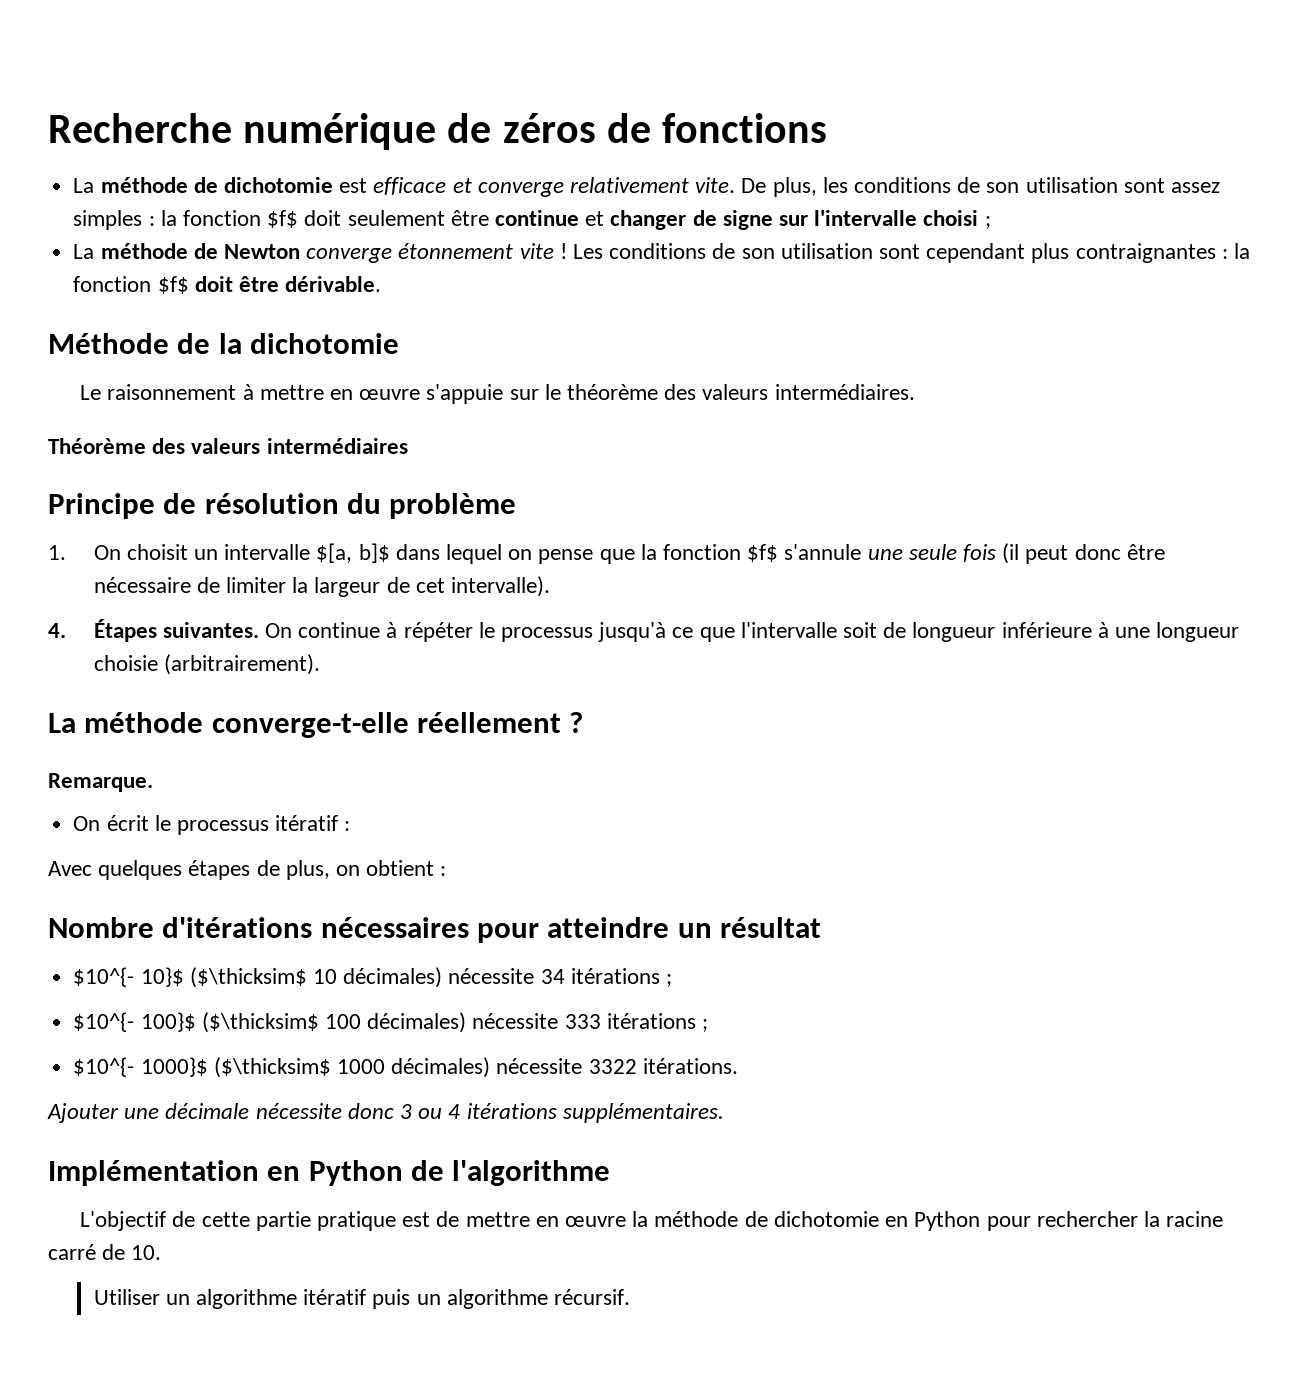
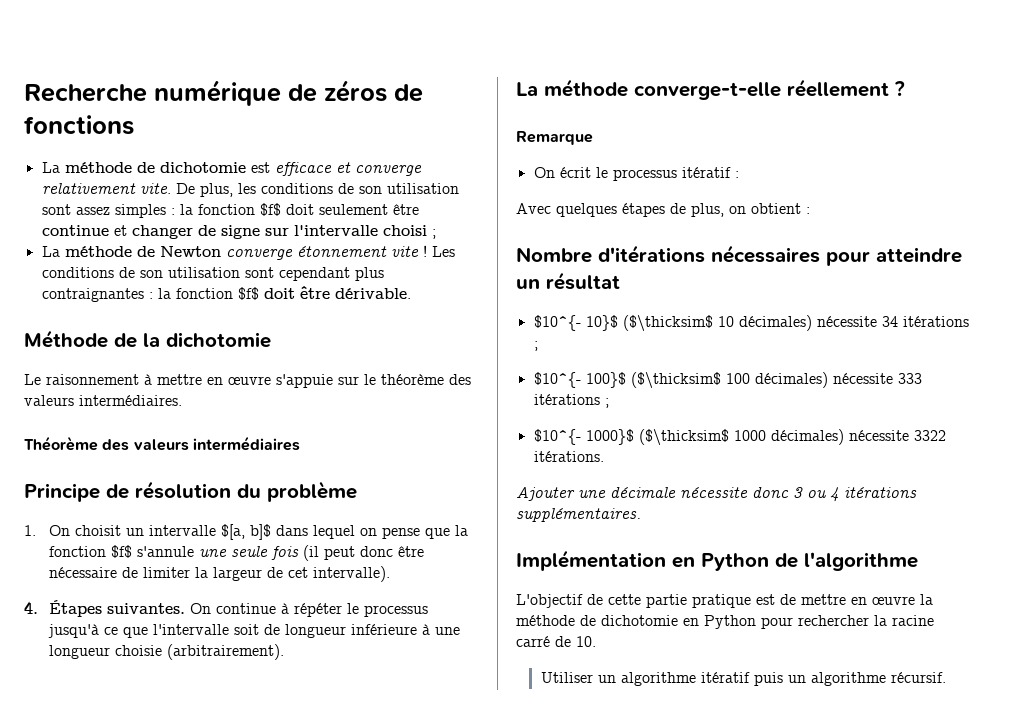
- Remarque.
+ Remarque

